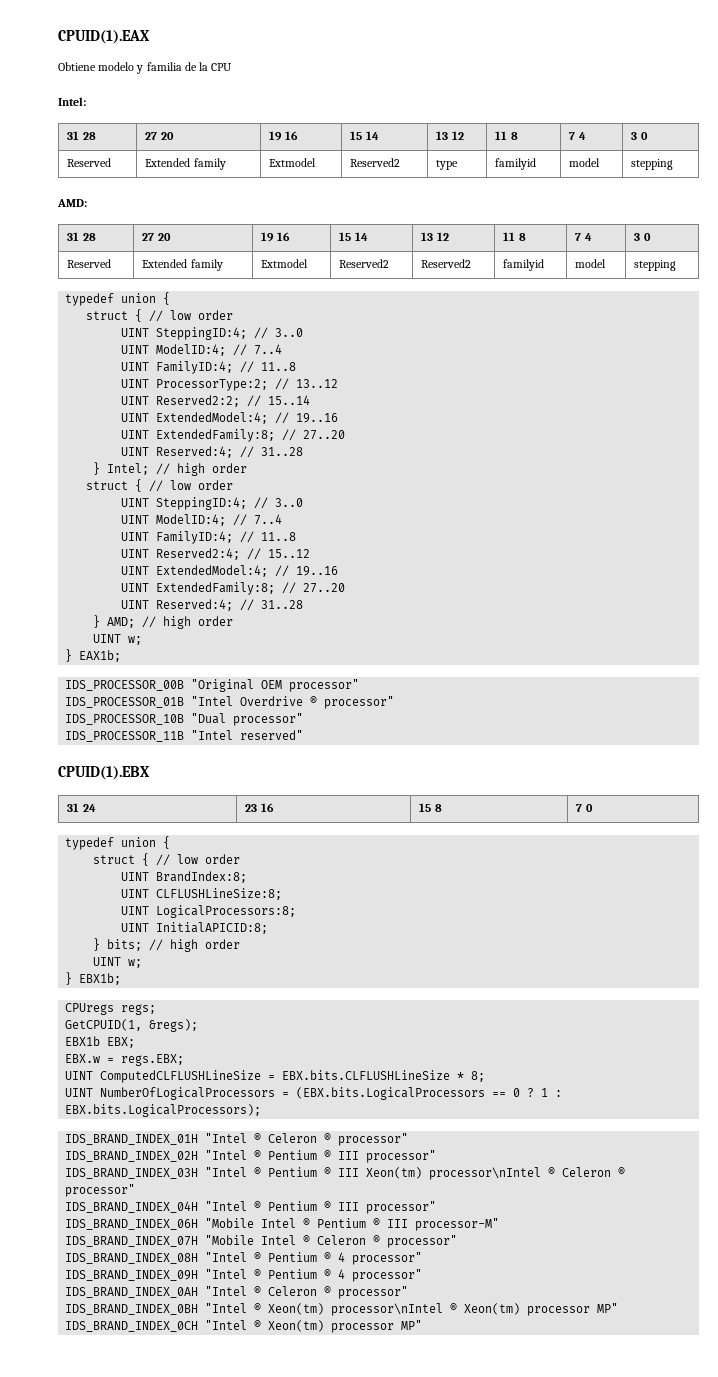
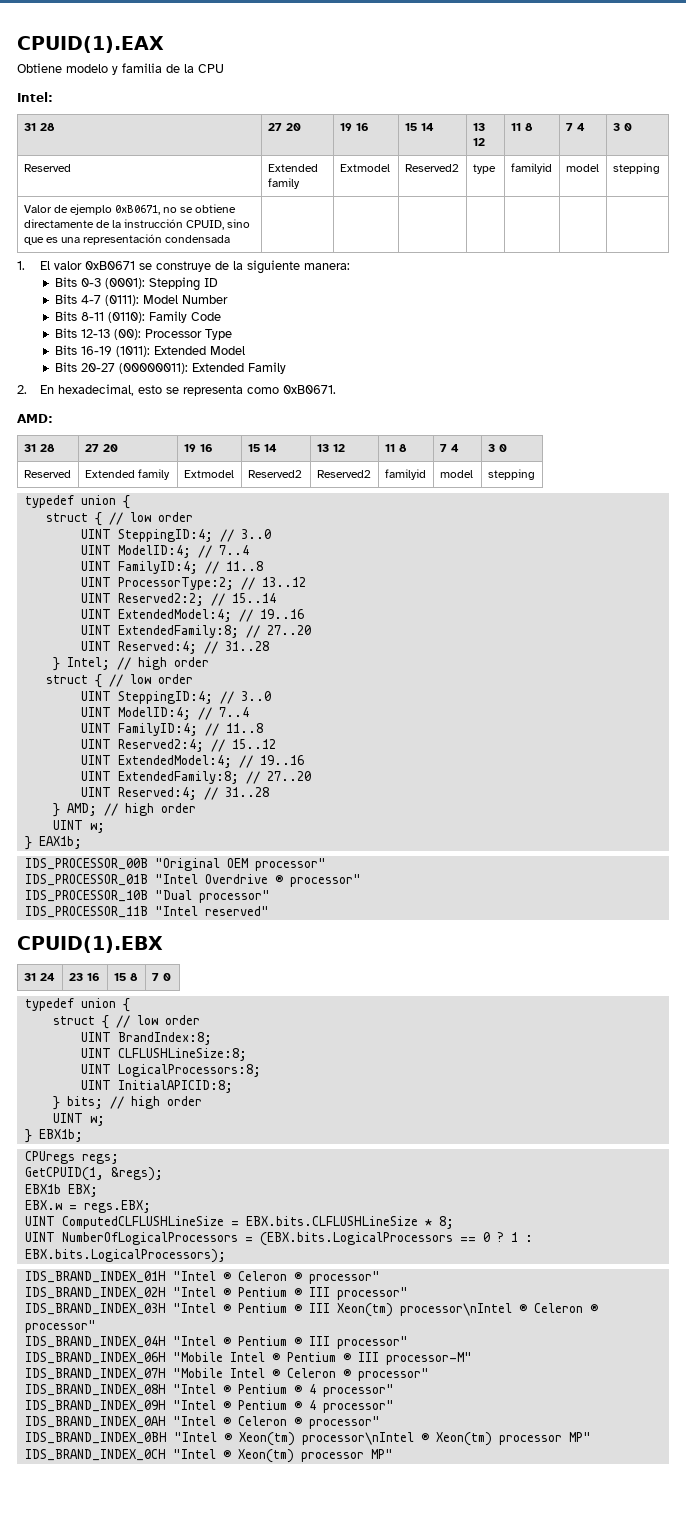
+ Valor de ejemplo 0xB0671, no se obtiene directamente de la instrucción CPUID, sino que es una representación condensada | | | | | | |
+ 1. El valor 0xB0671 se construye de la siguiente manera:
+ Bits 0-3 (0001): Stepping ID
+ Bits 4-7 (0111): Model Number
+ Bits 8-11 (0110): Family Code
+ Bits 12-13 (00): Processor Type
+ Bits 16-19 (1011): Extended Model
+ Bits 20-27 (00000011): Extended Family
+ 2. En hexadecimal, esto se representa como 0xB0671.

